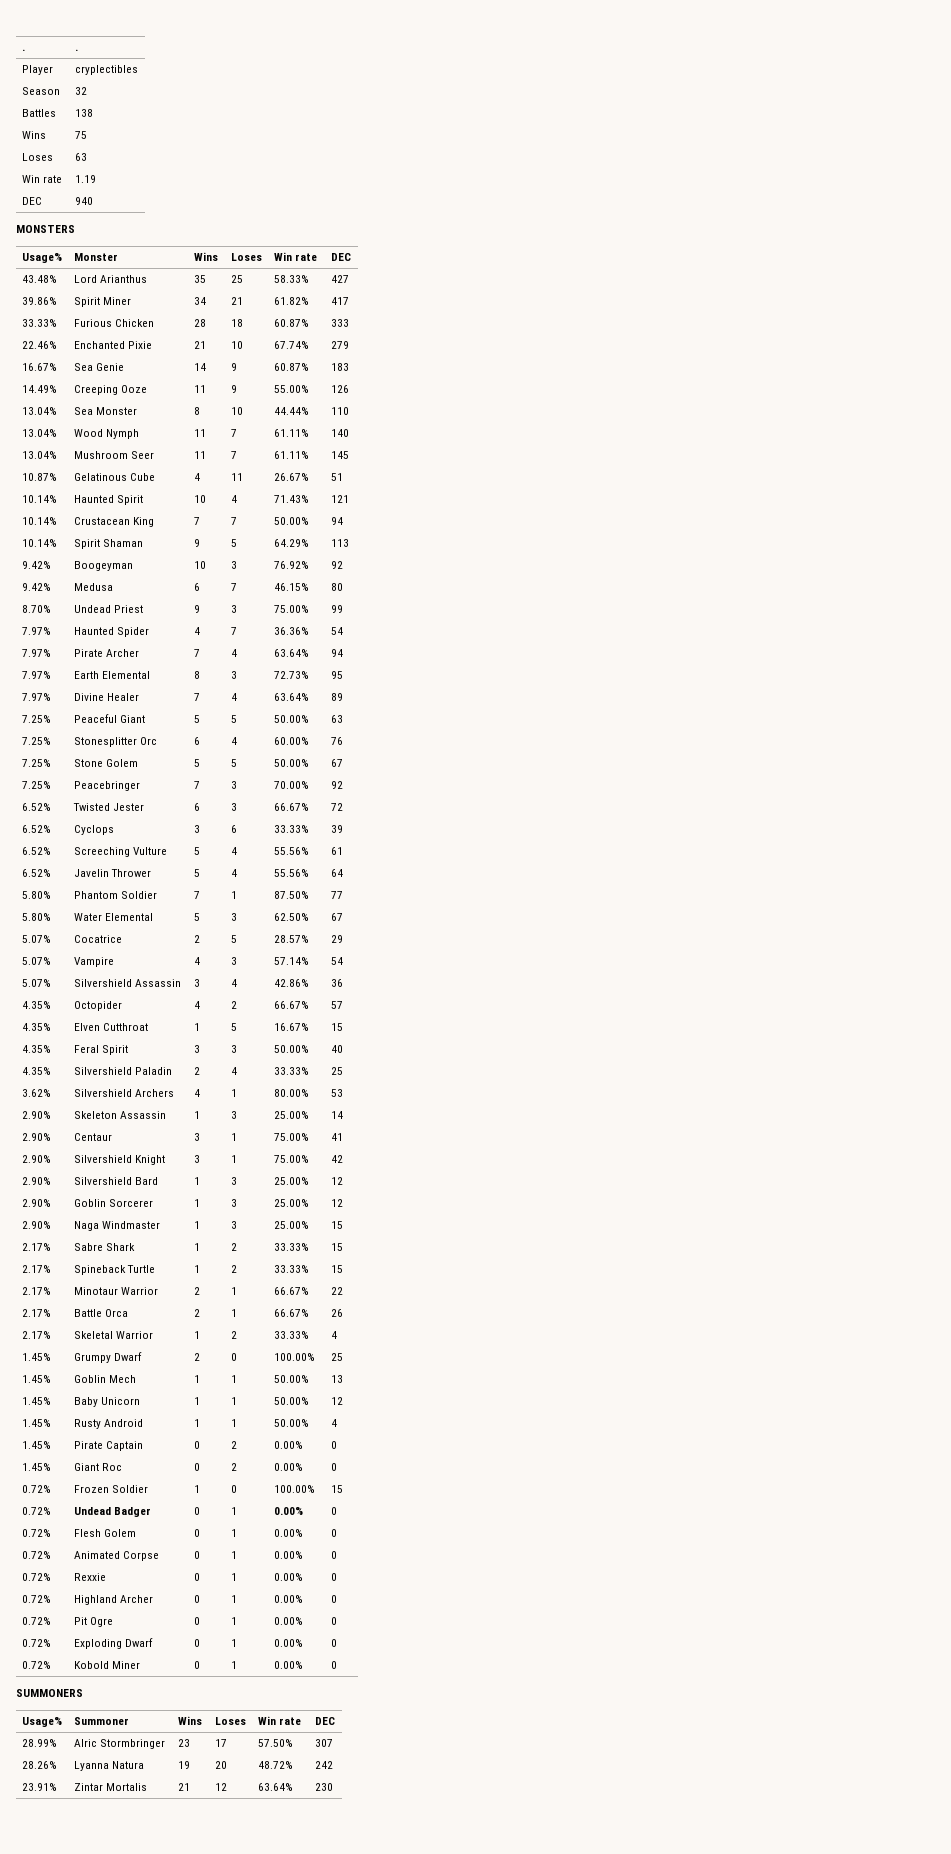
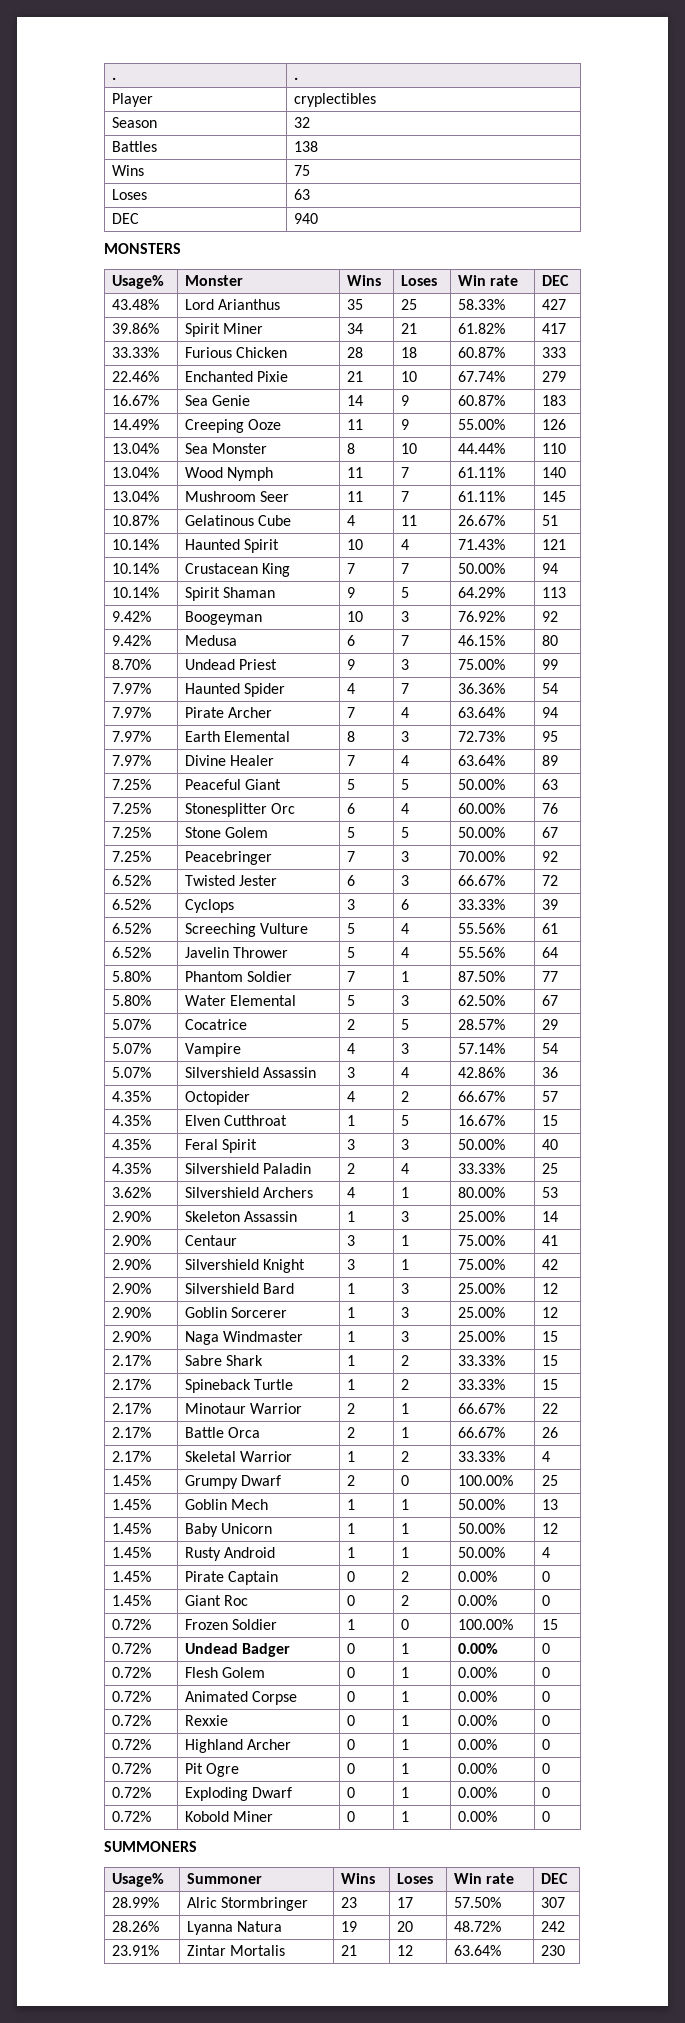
- Win rate | 1.19

